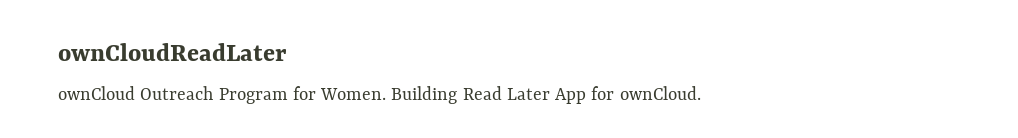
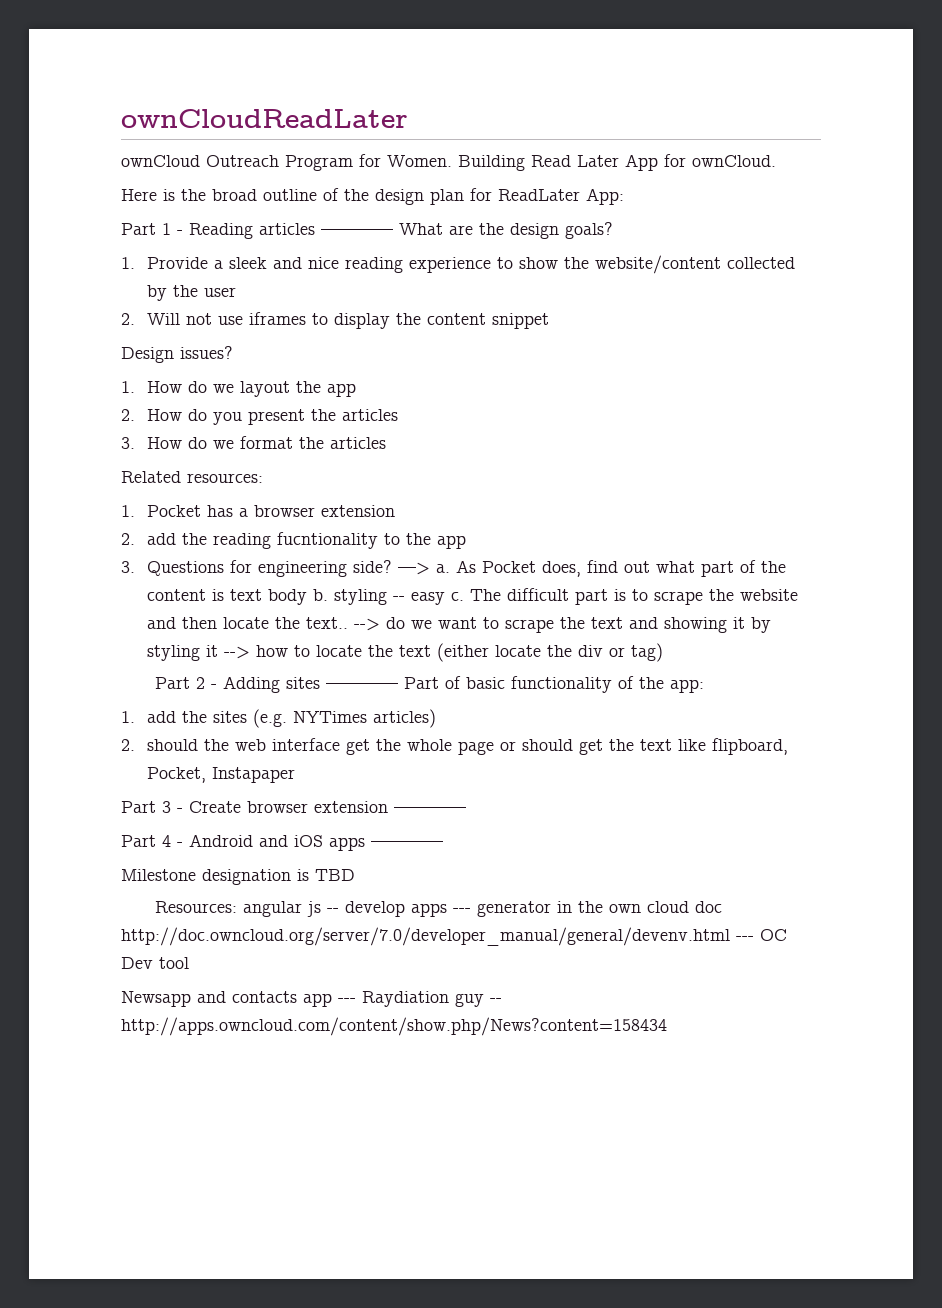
+ Here is the broad outline of the design plan for ReadLater App:
+ Part 1 - Reading articles ———— What are the design goals?
+ 1. Provide a sleek and nice reading experience to show the website/content collected by the user
+ 2. Will not use iframes to display the content snippet
+ Design issues?
+ 1. How do we layout the app
+ 2. How do you present the articles
+ 3. How do we format the articles
+ Related resources:
+ 1. Pocket has a browser extension
+ 2. add the reading fucntionality to the app
+ 3. Questions for engineering side? —> a. As Pocket does, find out what part of the content is text body b. styling -- easy c. The difficult part is to scrape the website and then locate the text.. --> do we want to scrape the text and showing it by styling it --> how to locate the text (either locate the div or tag)
+ Part 2 - Adding sites ———— Part of basic functionality of the app:
+ 1. add the sites (e.g. NYTimes articles)
+ 2. should the web interface get the whole page or should get the text like flipboard, Pocket, Instapaper
+ Part 3 - Create browser extension ————
+ Part 4 - Android and iOS apps ————
+ Milestone designation is TBD
+ Resources: angular js -- develop apps --- generator in the own cloud doc http://doc.owncloud.org/server/7.0/developer_manual/general/devenv.html --- OC Dev tool
+ Newsapp and contacts app --- Raydiation guy -- http://apps.owncloud.com/content/show.php/News?content=158434

